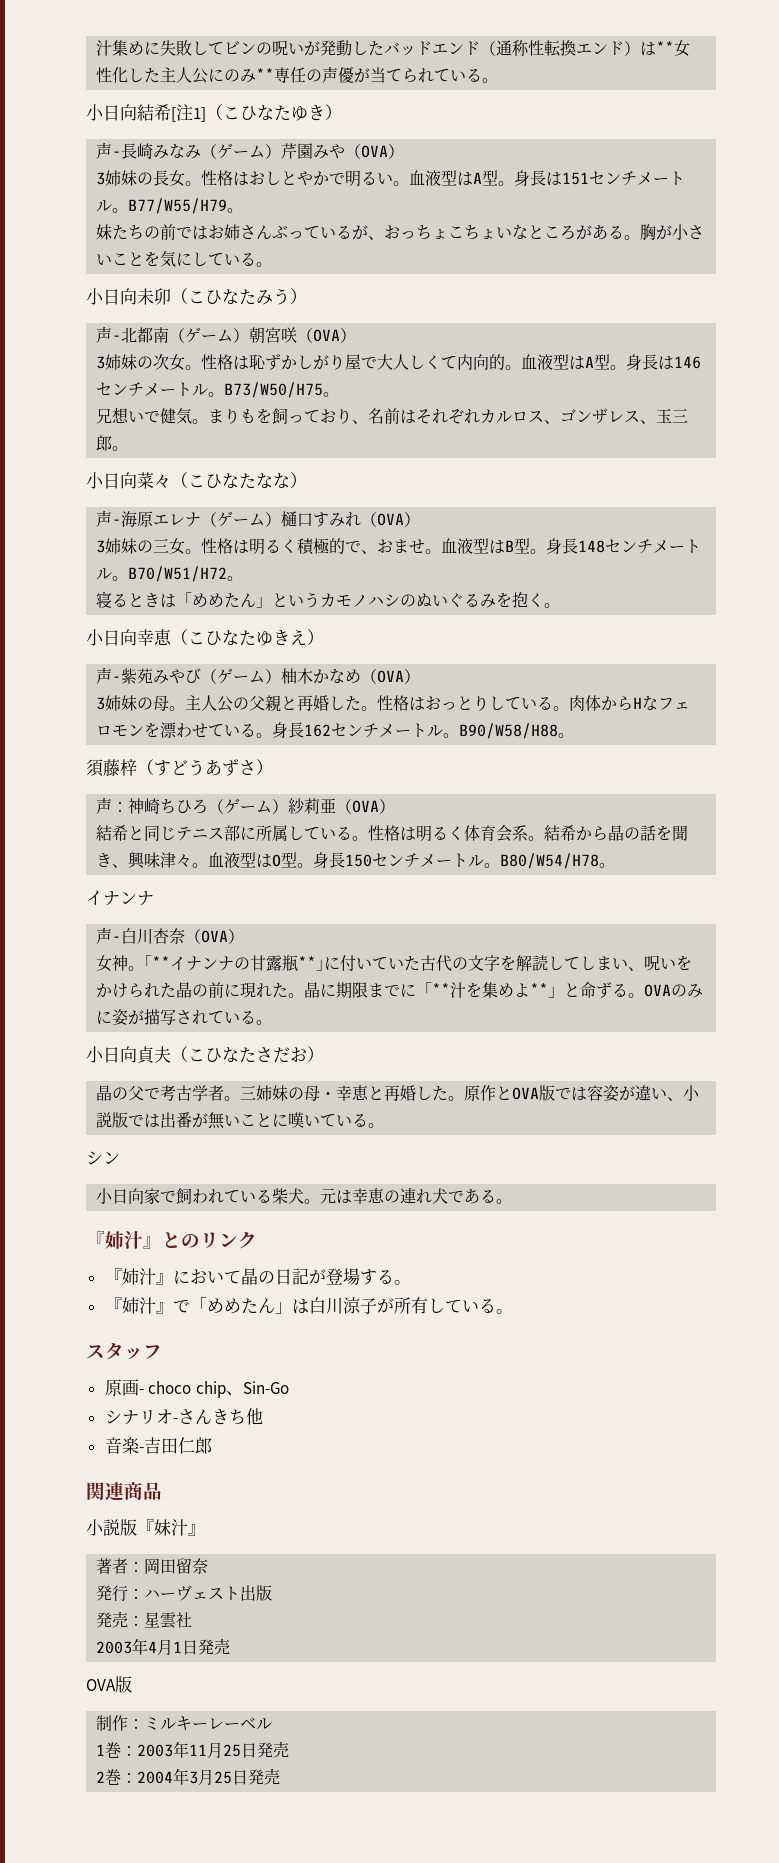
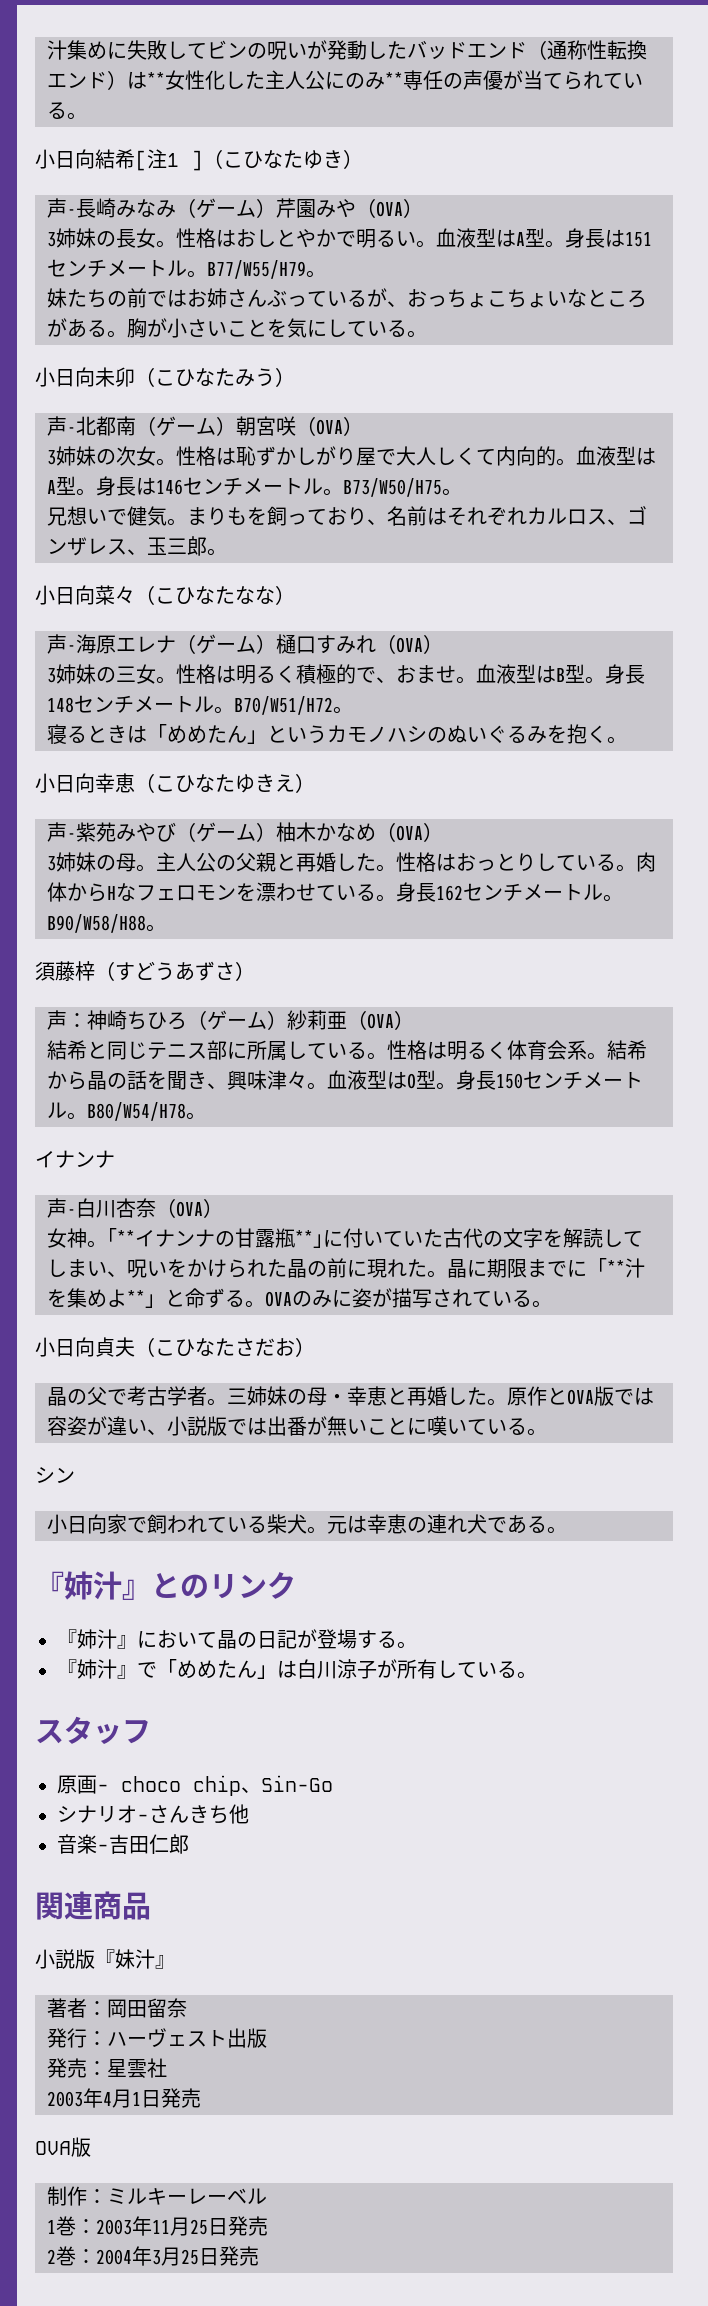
- 小日向結希[注1]（こひなたゆき）
+ 小日向結希[注1 ]（こひなたゆき）

